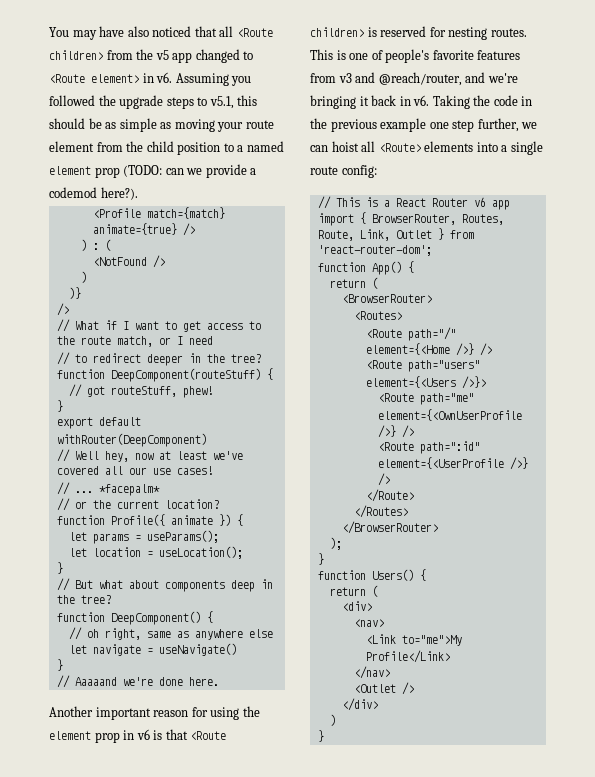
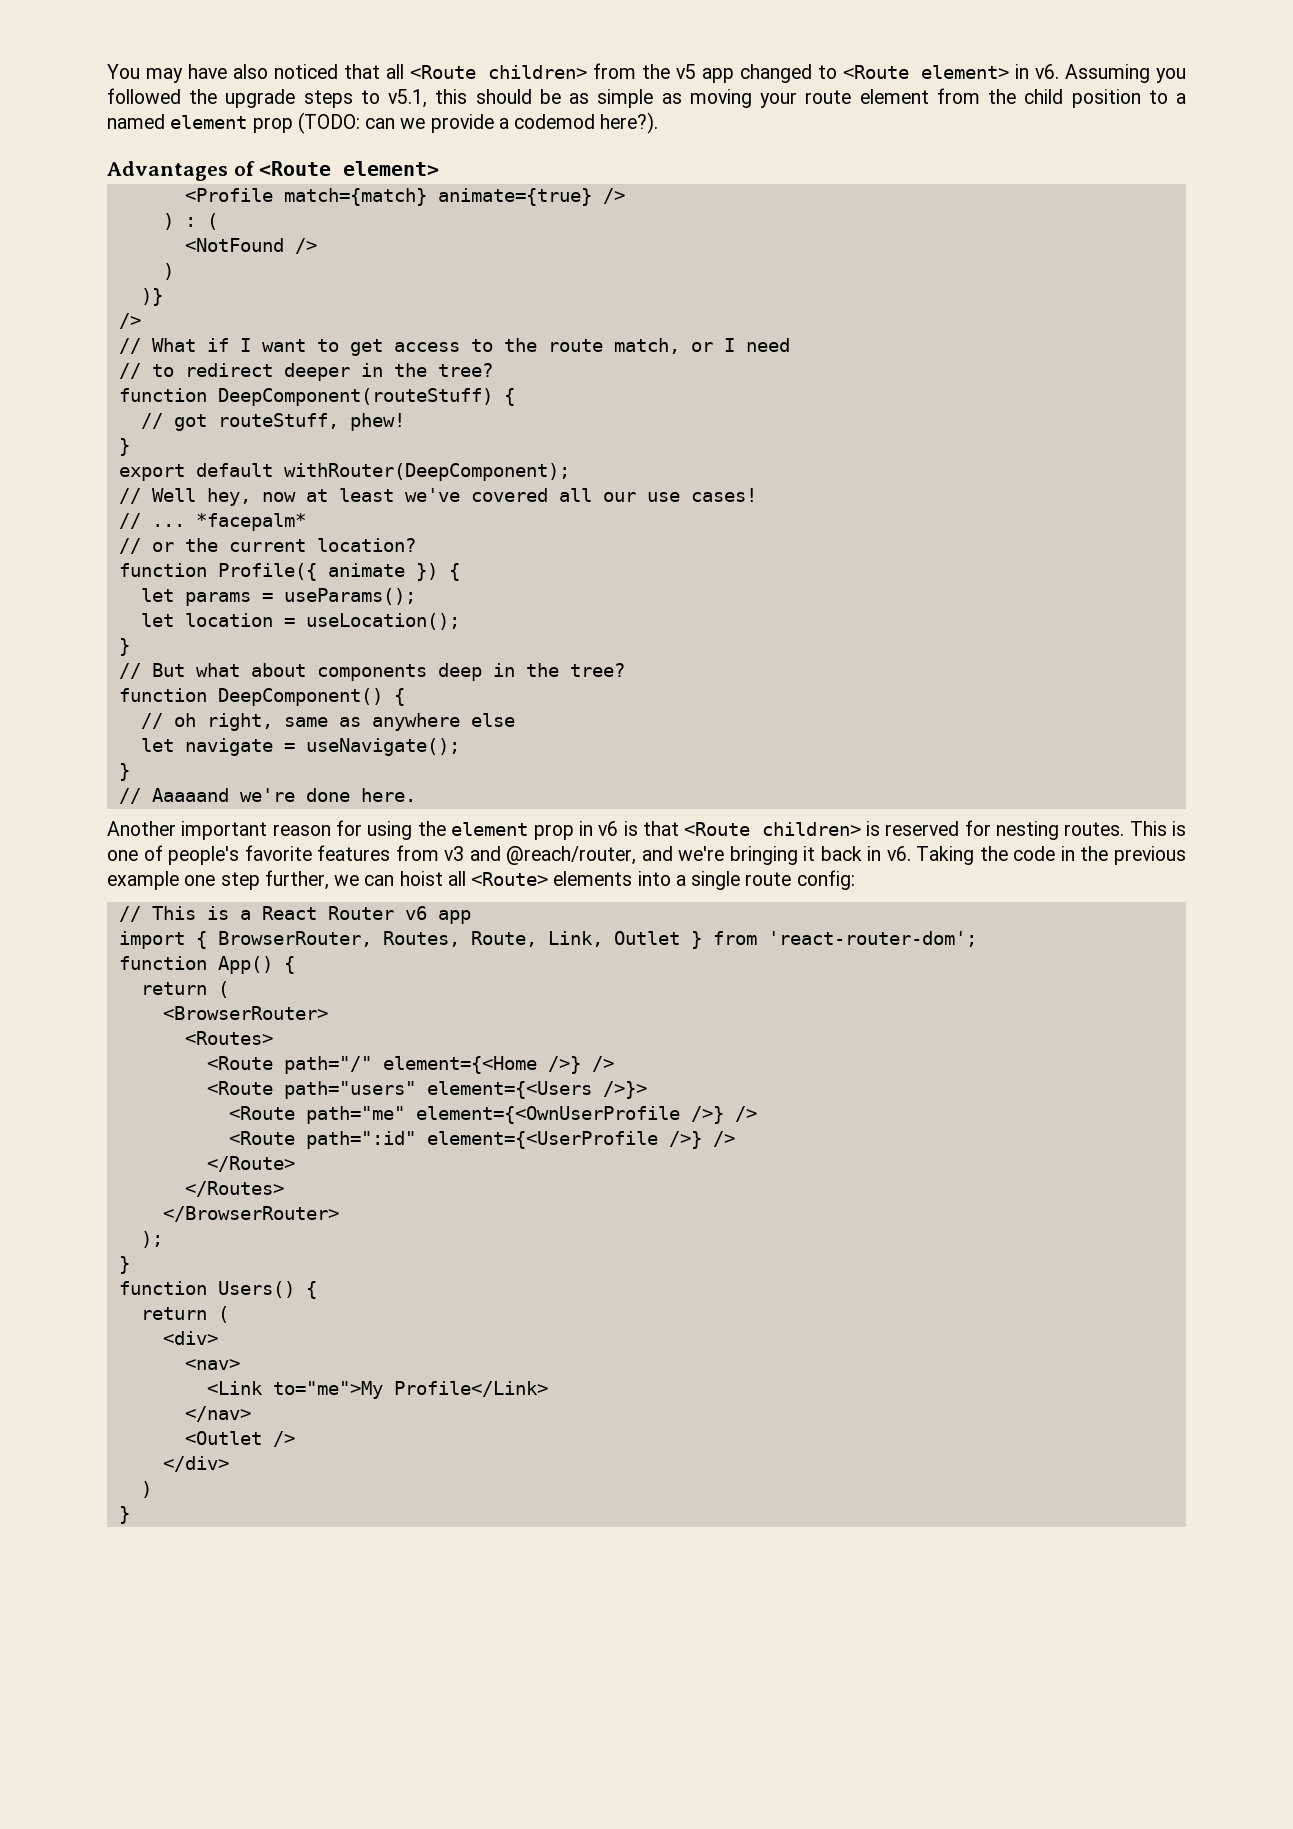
+ Advantages of <Route element>
- export default withRouter(DeepComponent)
+ export default withRouter(DeepComponent);
- let navigate = useNavigate()
+ let navigate = useNavigate();

